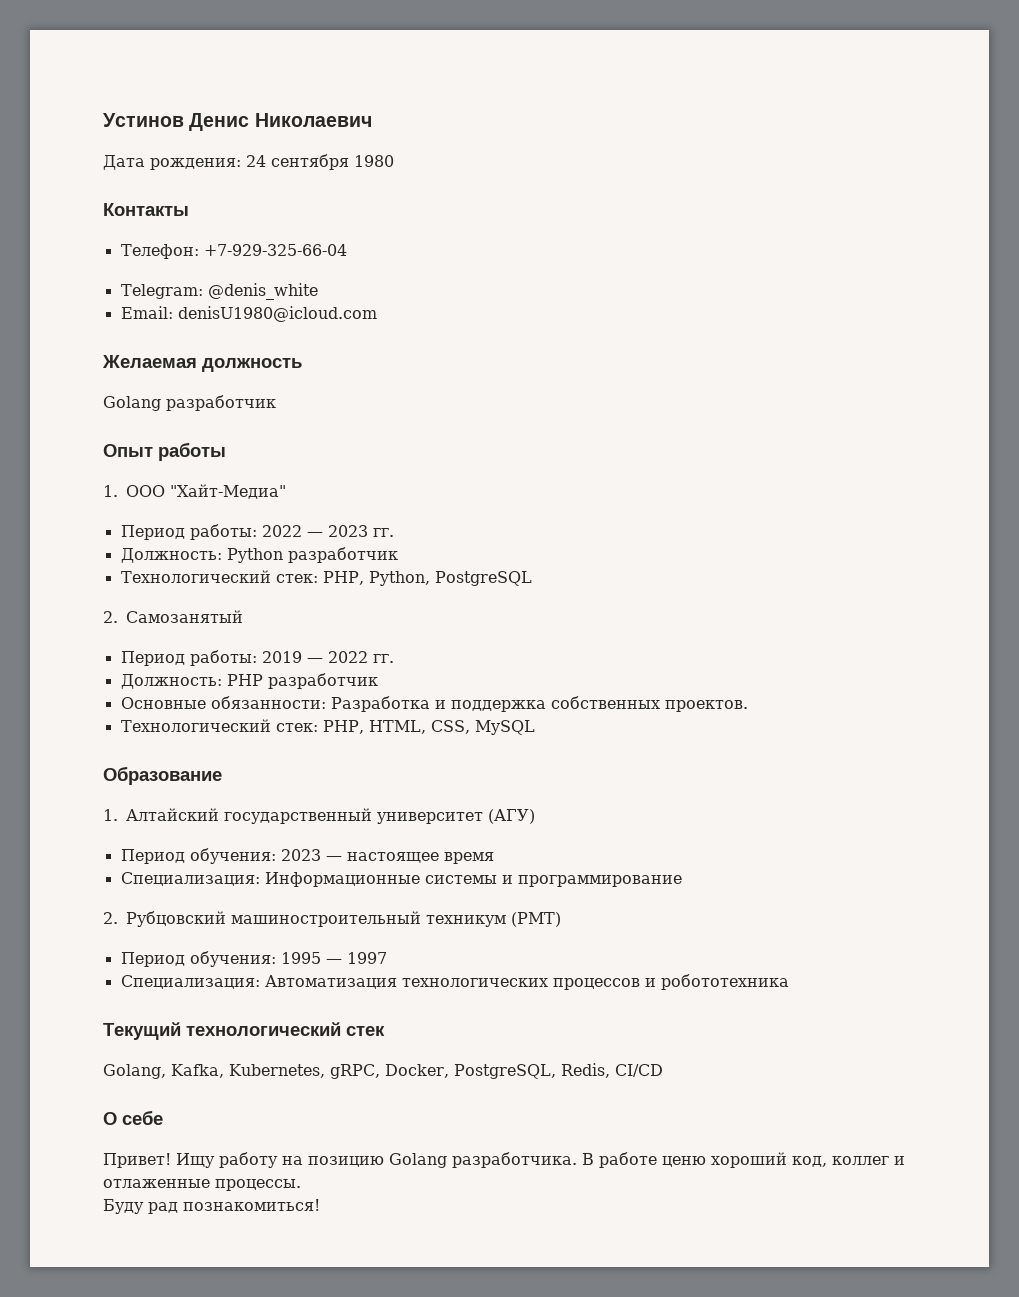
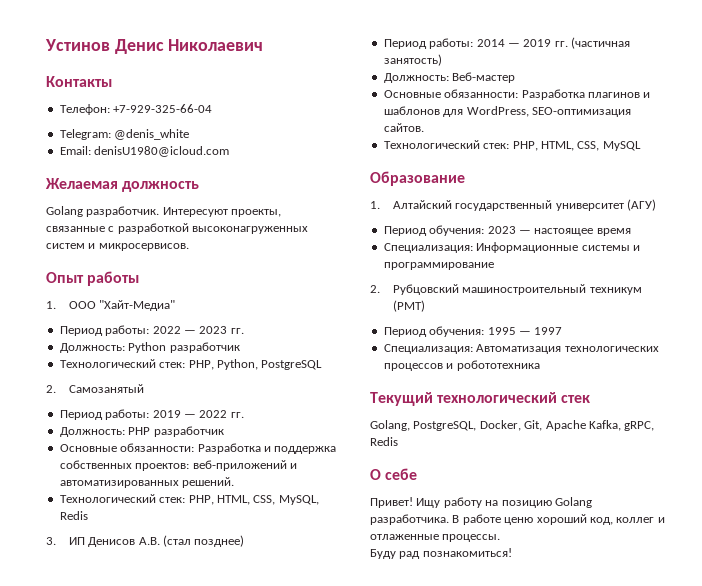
- Дата рождения: 24 сентября 1980
- Golang разработчик
+ Golang разработчик. Интересуют проекты, связанные с разработкой высоконагруженных систем и микросервисов.
- Основные обязанности: Разработка и поддержка собственных проектов.
+ Основные обязанности: Разработка и поддержка собственных проектов: веб-приложений и автоматизированных решений.
+ Технологический стек: PHP, HTML, CSS, MySQL, Redis
+ 3. ИП Денисов А.В. (стал позднее)
+ Период работы: 2014 — 2019 гг. (частичная занятость)
+ Должность: Веб-мастер
+ Основные обязанности: Разработка плагинов и шаблонов для WordPress, SEO-оптимизация сайтов.
- Golang, Kafka, Kubernetes, gRPC, Docker, PostgreSQL, Redis, CI/CD
+ Golang, PostgreSQL, Docker, Git, Apache Kafka, gRPC, Redis

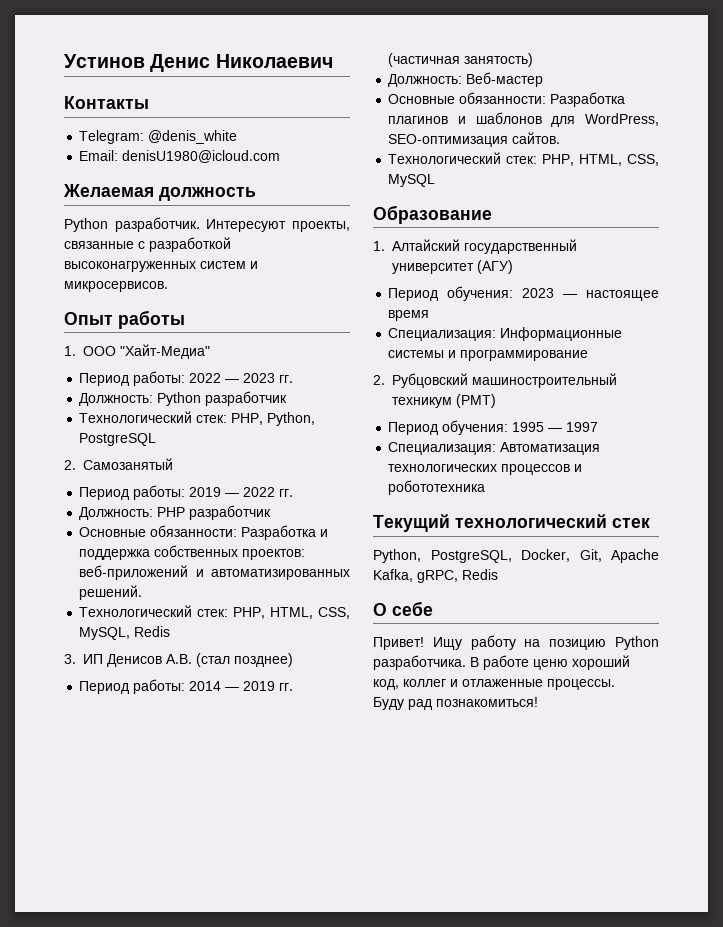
- Телефон: +7-929-325-66-04
- Golang разработчик.
+ Python разработчик.
- Golang, PostgreSQL, Docker, Git, Apache Kafka, gRPC, Redis
+ Python, PostgreSQL, Docker, Git, Apache Kafka, gRPC, Redis
- Ищу работу на позицию Golang разработчика.
+ Ищу работу на позицию Python разработчика.

